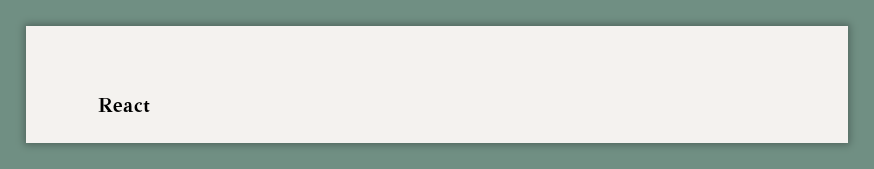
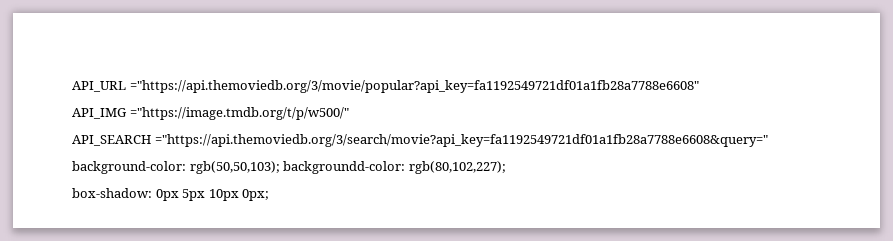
- React
+ API_URL ="https://api.themoviedb.org/3/movie/popular?api_key=fa1192549721df01a1fb28a7788e6608"
+ API_IMG ="https://image.tmdb.org/t/p/w500/"
+ API_SEARCH ="https://api.themoviedb.org/3/search/movie?api_key=fa1192549721df01a1fb28a7788e6608&query="
+ background-color: rgb(50,50,103); backgroundd-color: rgb(80,102,227);
+ box-shadow: 0px 5px 10px 0px;

